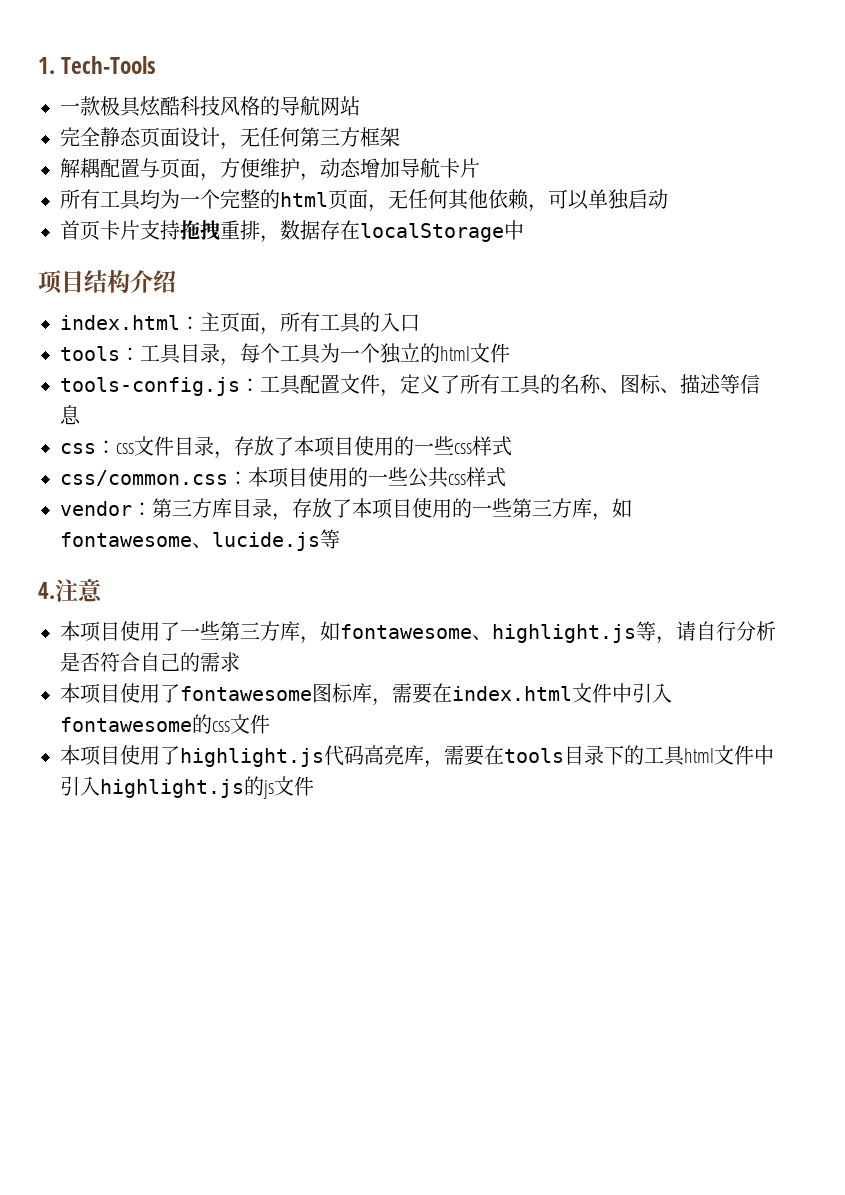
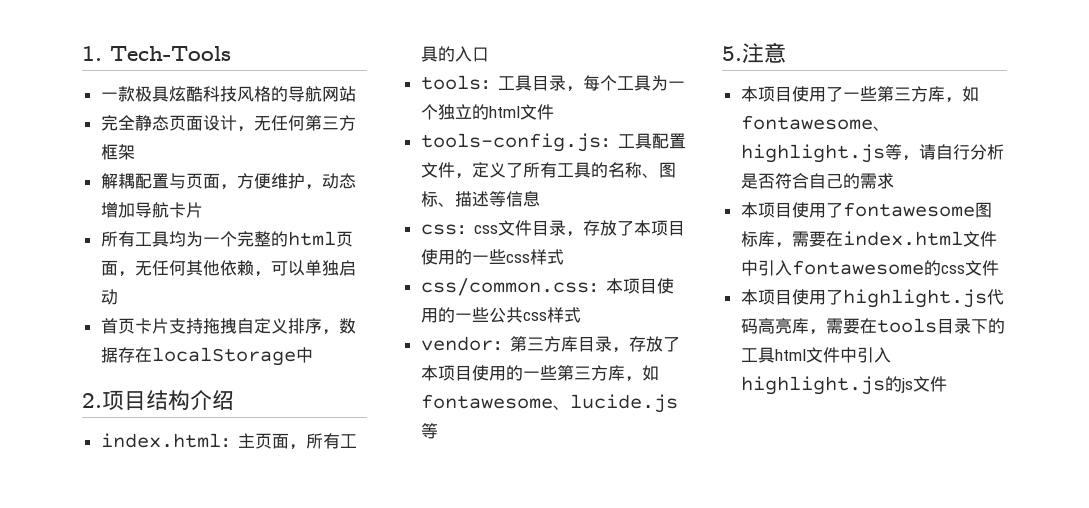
- 首页卡片支持拖拽重排，数据存在localStorage中
+ 首页卡片支持拖拽自定义排序，数据存在localStorage中
- 项目结构介绍
+ 2.项目结构介绍
- 4.注意
+ 5.注意

